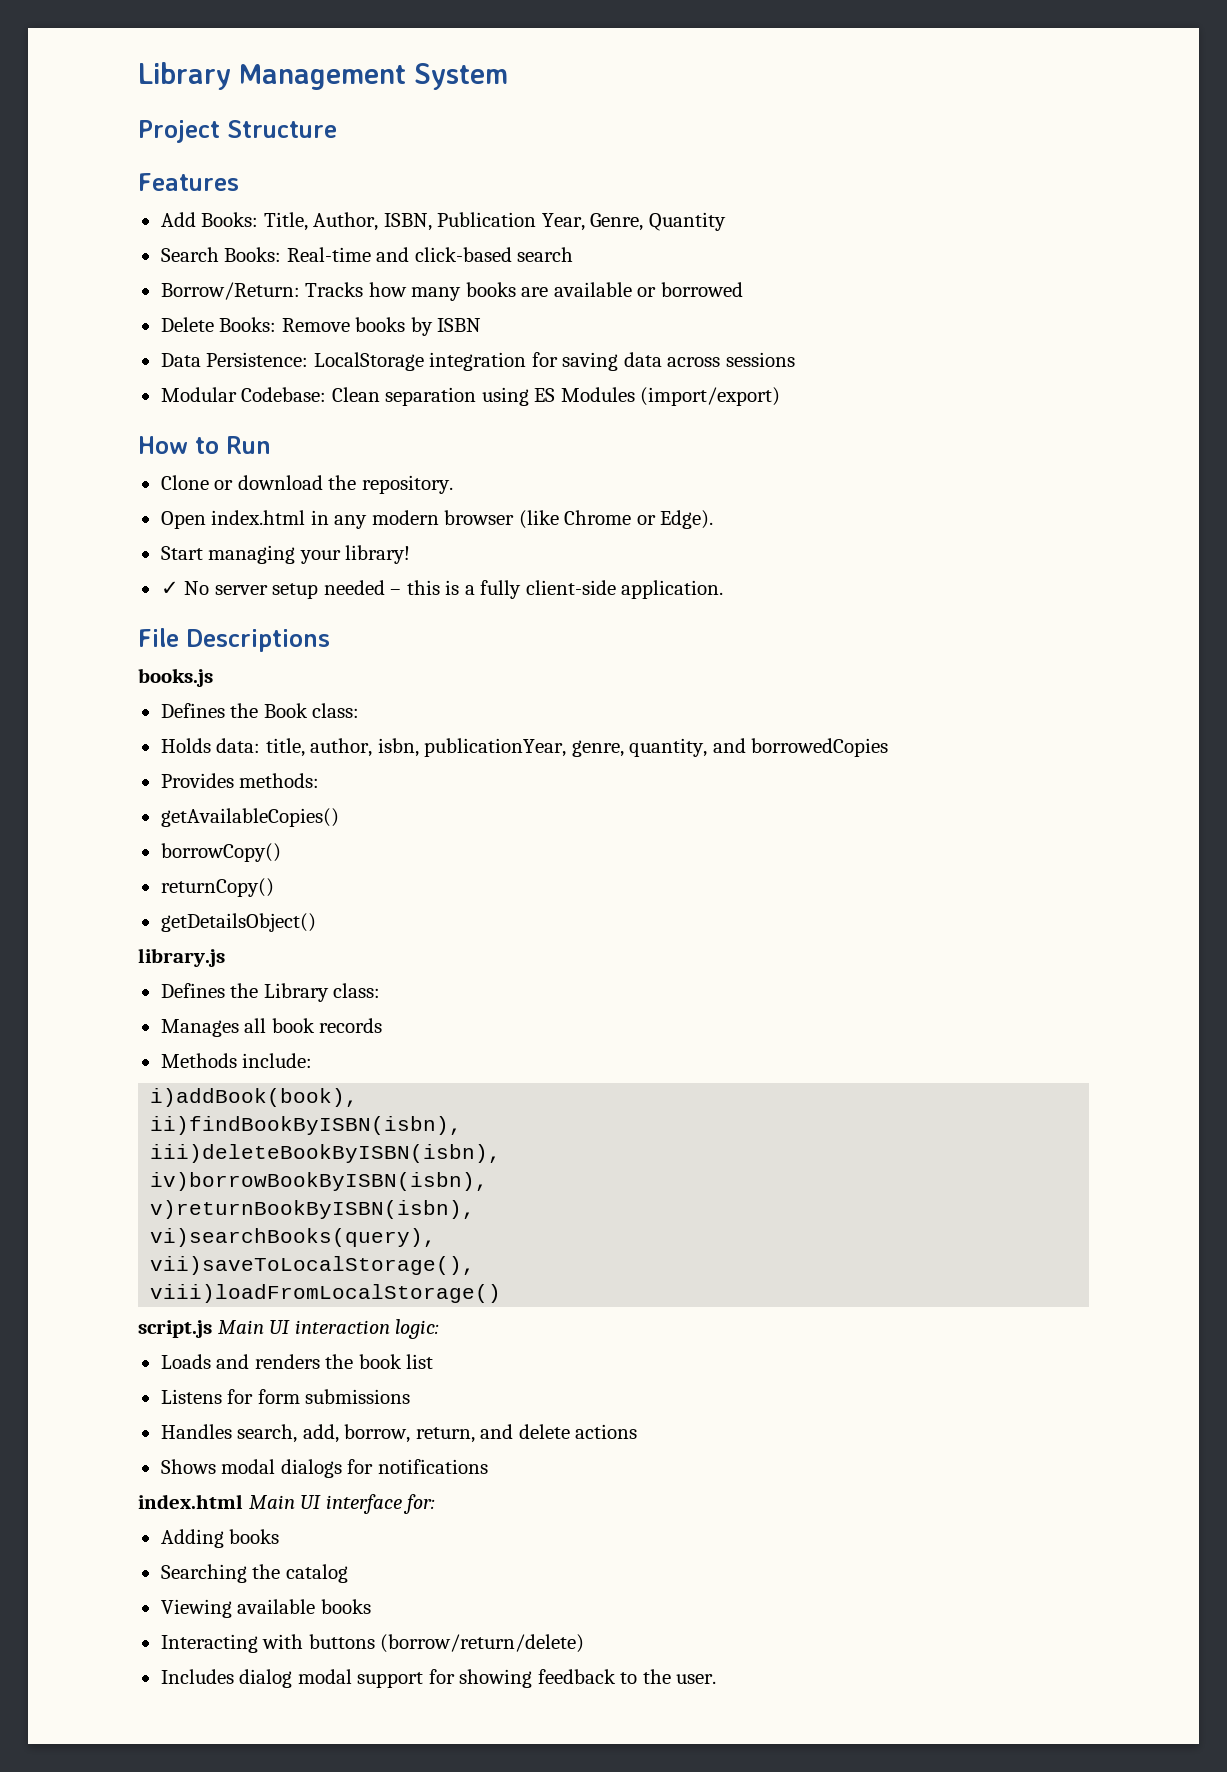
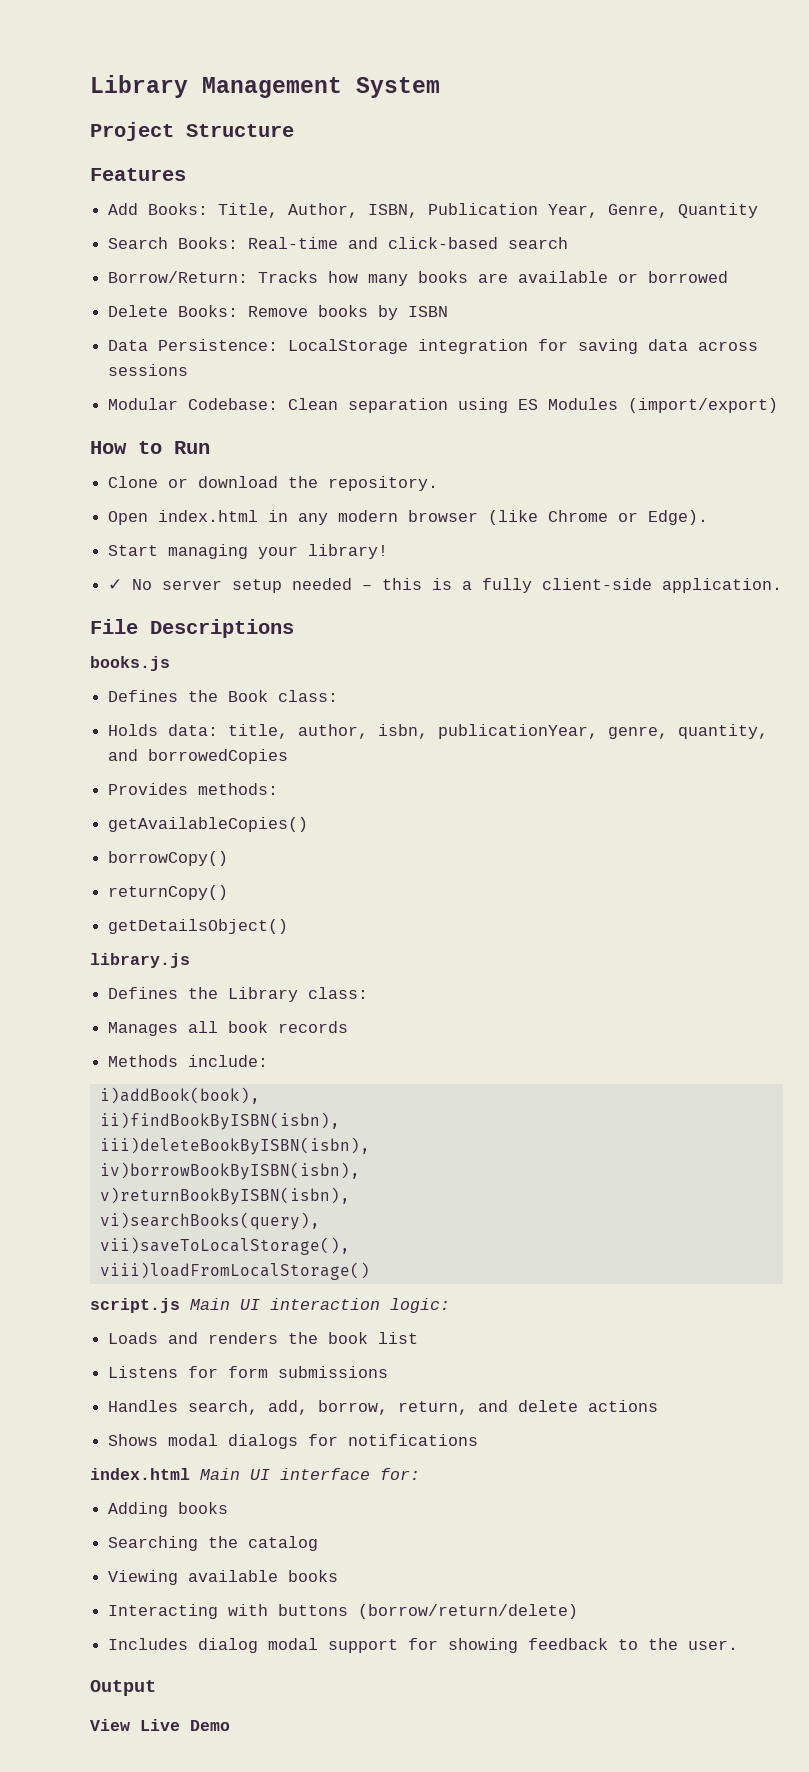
+ Output
+ View Live Demo

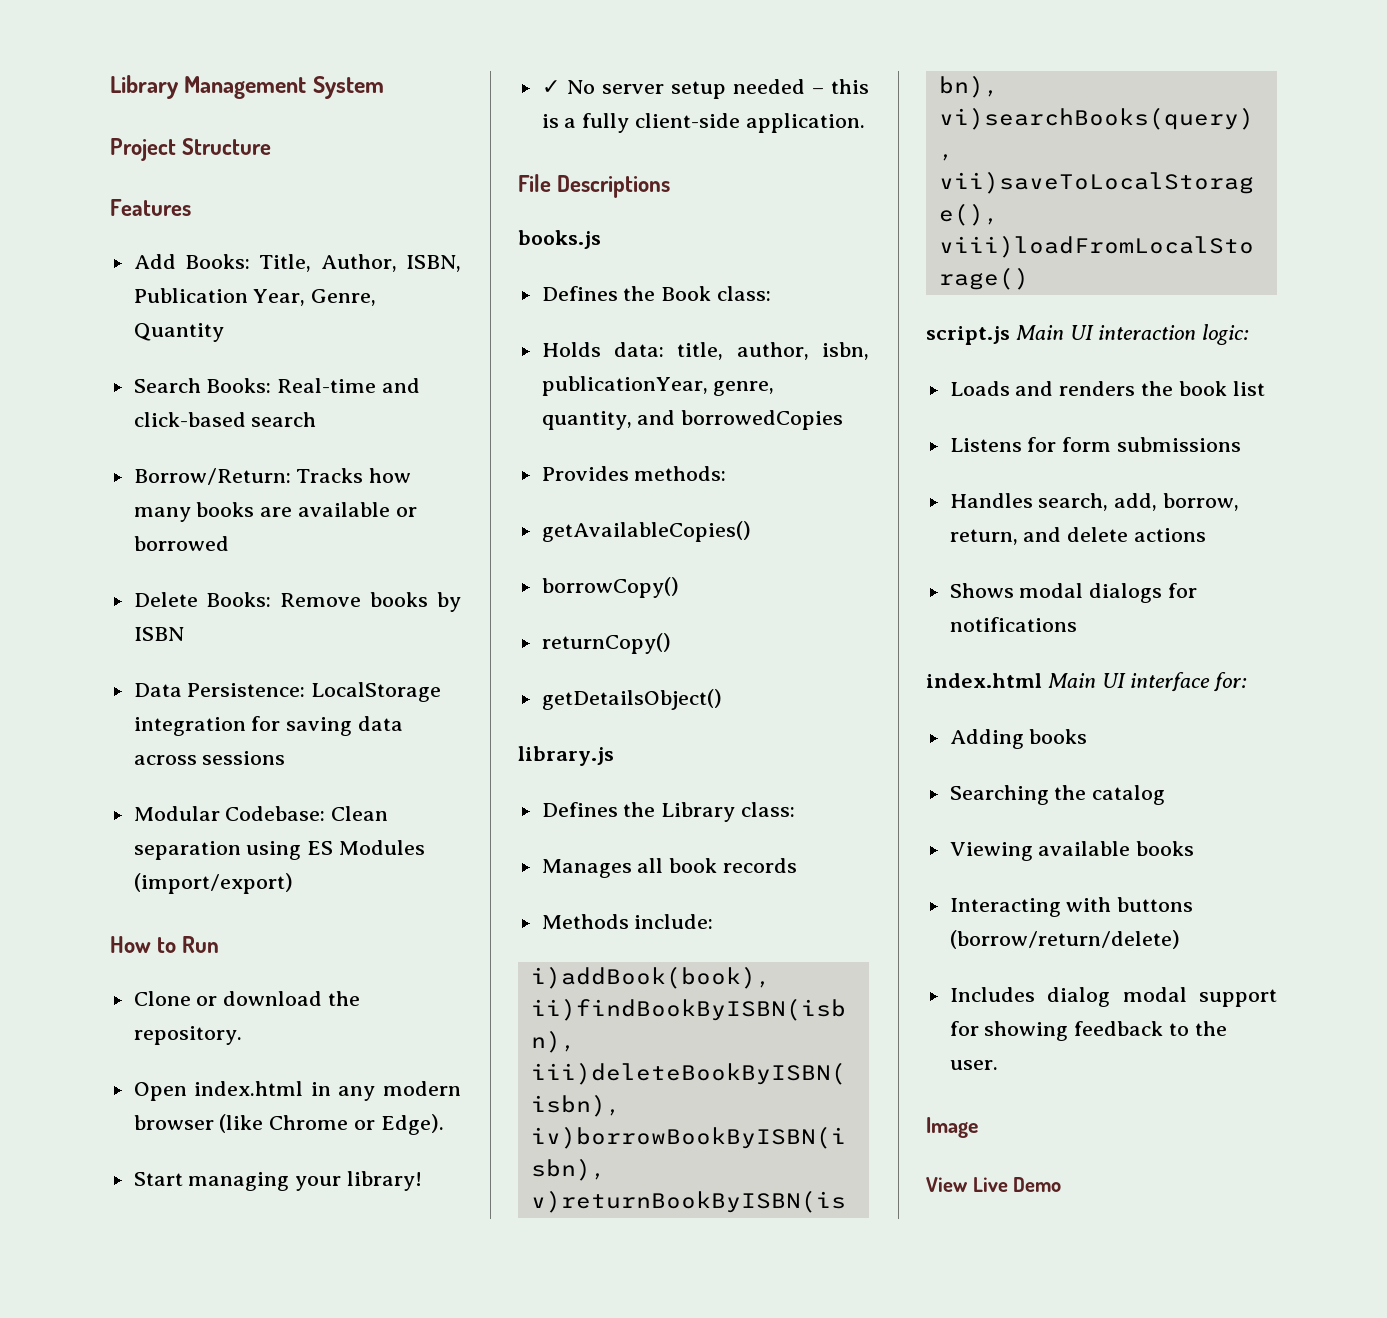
- Output
+ Image

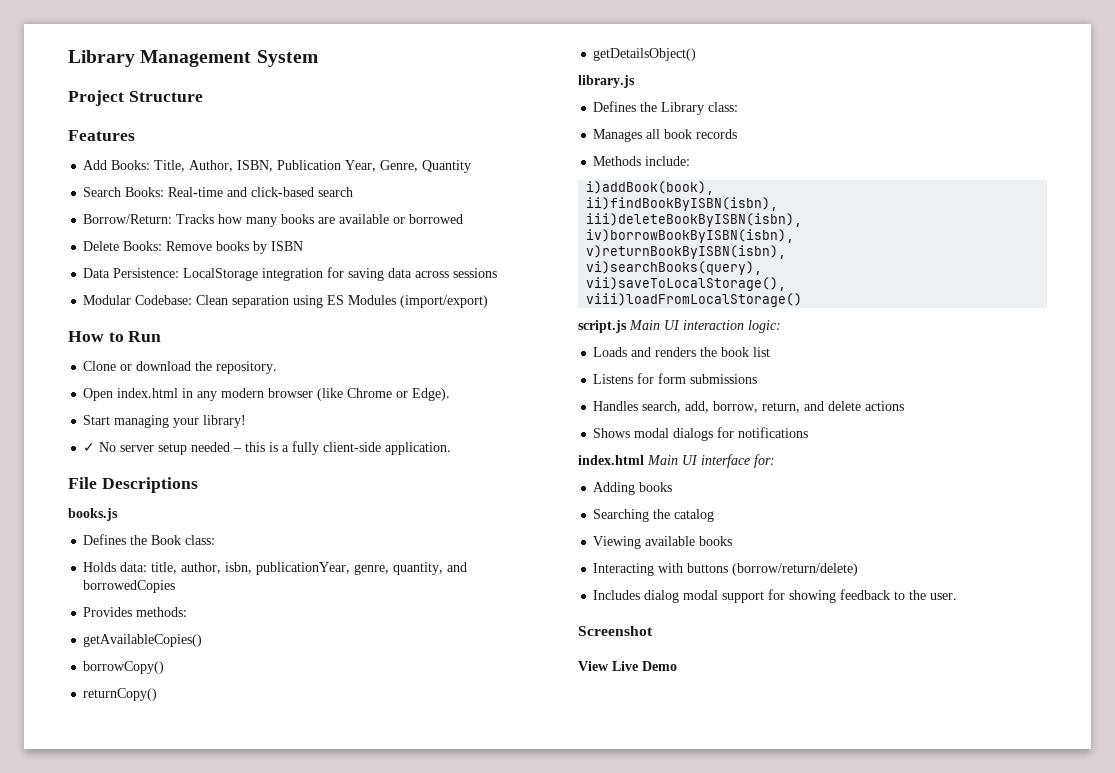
- Image
+ Screenshot

